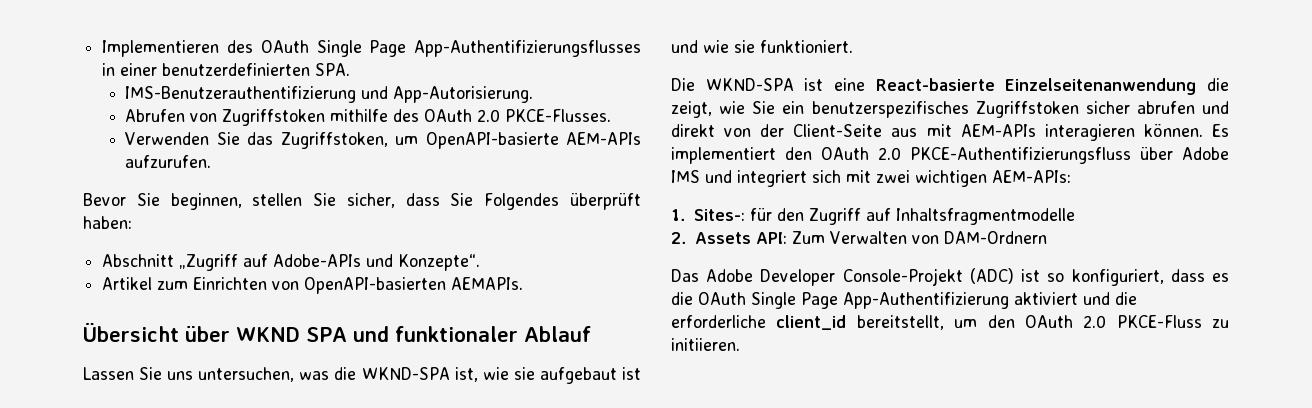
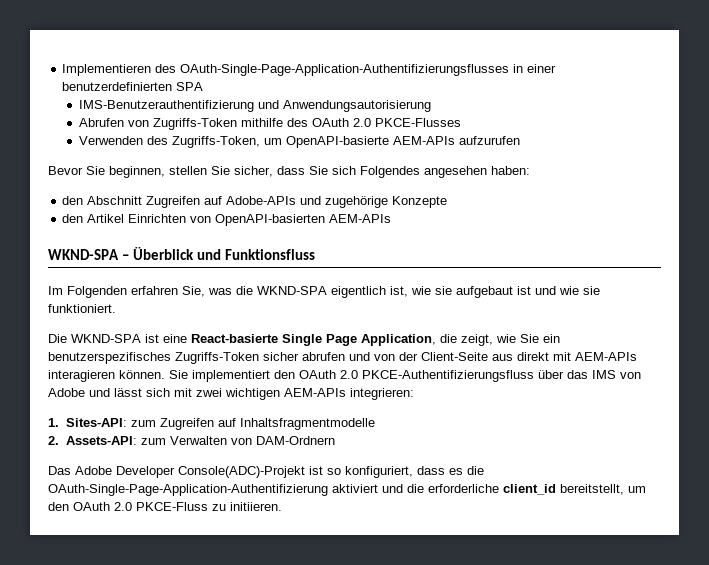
- Implementieren des OAuth Single Page App-Authentifizierungsflusses in einer benutzerdefinierten SPA.
+ Implementieren des OAuth-Single-Page-Application-Authentifizierungsflusses in einer benutzerdefinierten SPA
- IMS-Benutzerauthentifizierung und App-Autorisierung.
+ IMS-Benutzerauthentifizierung und Anwendungsautorisierung
- Abrufen von Zugriffstoken mithilfe des OAuth 2.0 PKCE-Flusses.
+ Abrufen von Zugriffs-Token mithilfe des OAuth 2.0 PKCE-Flusses
- Verwenden Sie das Zugriffstoken, um OpenAPI-basierte AEM-APIs aufzurufen.
+ Verwenden des Zugriffs-Token, um OpenAPI-basierte AEM-APIs aufzurufen
- Bevor Sie beginnen, stellen Sie sicher, dass Sie Folgendes überprüft haben:
- Abschnitt „Zugriff auf Adobe-APIs und Konzepte“.
- Artikel zum Einrichten von OpenAPI-basierten AEMAPIs.
- Übersicht über WKND SPA und funktionaler Ablauf
- Lassen Sie uns untersuchen, was die WKND-SPA ist, wie sie aufgebaut ist und wie sie funktioniert.
+ Bevor Sie beginnen, stellen Sie sicher, dass Sie sich Folgendes angesehen haben:
+ den Abschnitt Zugreifen auf Adobe-APIs und zugehörige Konzepte
+ den Artikel Einrichten von OpenAPI-basierten AEM-APIs
+ WKND-SPA – Überblick und Funktionsfluss
+ Im Folgenden erfahren Sie, was die WKND-SPA eigentlich ist, wie sie aufgebaut ist und wie sie funktioniert.
- Die WKND-SPA ist eine React-basierte Einzelseitenanwendung die zeigt, wie Sie ein benutzerspezifisches Zugriffstoken sicher abrufen und direkt von der Client-Seite aus mit AEM-APIs interagieren können.
+ Die WKND-SPA ist eine React-basierte Single Page Application, die zeigt, wie Sie ein benutzerspezifisches Zugriffs-Token sicher abrufen und von der Client-Seite aus direkt mit AEM-APIs interagieren können.
- Es implementiert den OAuth 2.0 PKCE-Authentifizierungsfluss über Adobe IMS und integriert sich mit zwei wichtigen AEM-APIs:
+ Sie implementiert den OAuth 2.0 PKCE-Authentifizierungsfluss über das IMS von Adobe und lässt sich mit zwei wichtigen AEM-APIs integrieren:
- 1. Sites-: für den Zugriff auf Inhaltsfragmentmodelle
+ 1. Sites-API: zum Zugreifen auf Inhaltsfragmentmodelle
- 2. Assets API: Zum Verwalten von DAM-Ordnern
+ 2. Assets-API: zum Verwalten von DAM-Ordnern
- Das Adobe Developer Console-Projekt (ADC) ist so konfiguriert, dass es die OAuth Single Page App-Authentifizierung aktiviert und die erforderliche client_id bereitstellt, um den OAuth 2.0 PKCE-Fluss zu initiieren.
+ Das Adobe Developer Console(ADC)-Projekt ist so konfiguriert, dass es die OAuth-Single-Page-Application-Authentifizierung aktiviert und die erforderliche client_id bereitstellt, um den OAuth 2.0 PKCE-Fluss zu initiieren.

